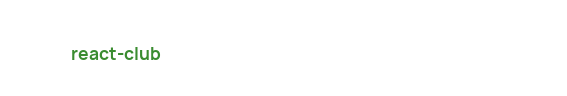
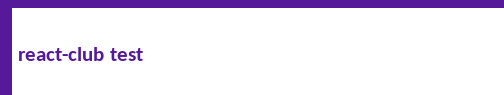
- react-club
+ react-club test

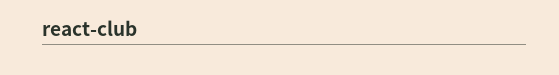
- react-club test
+ react-club

